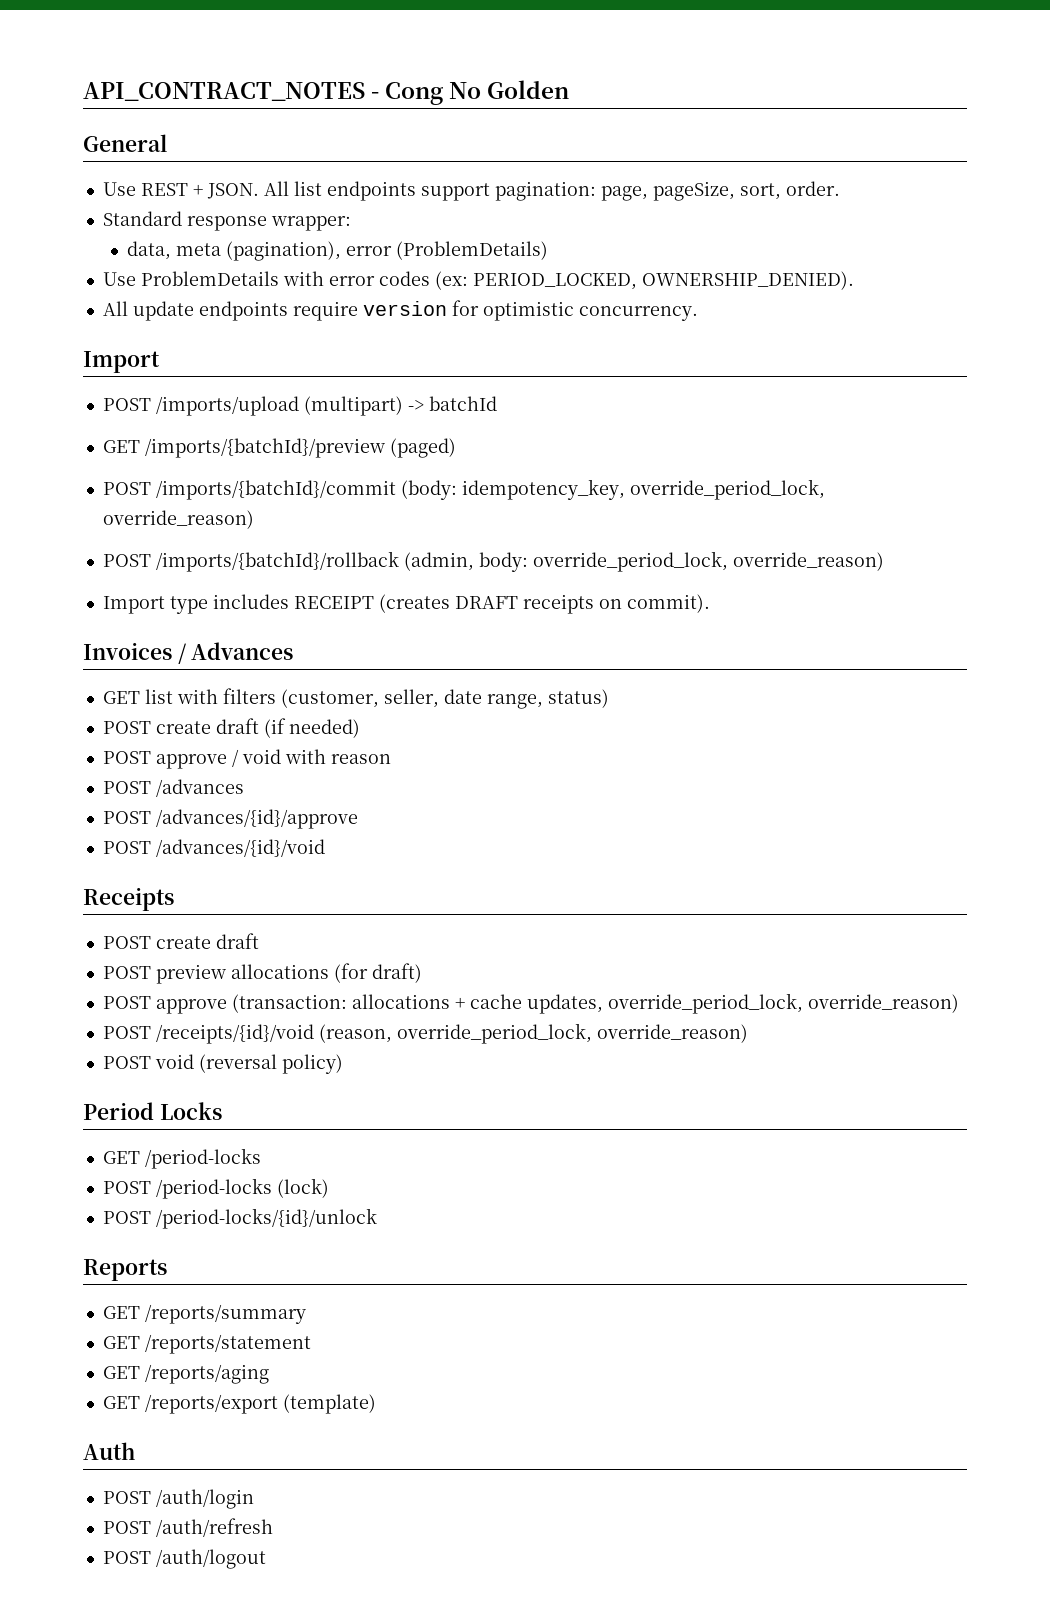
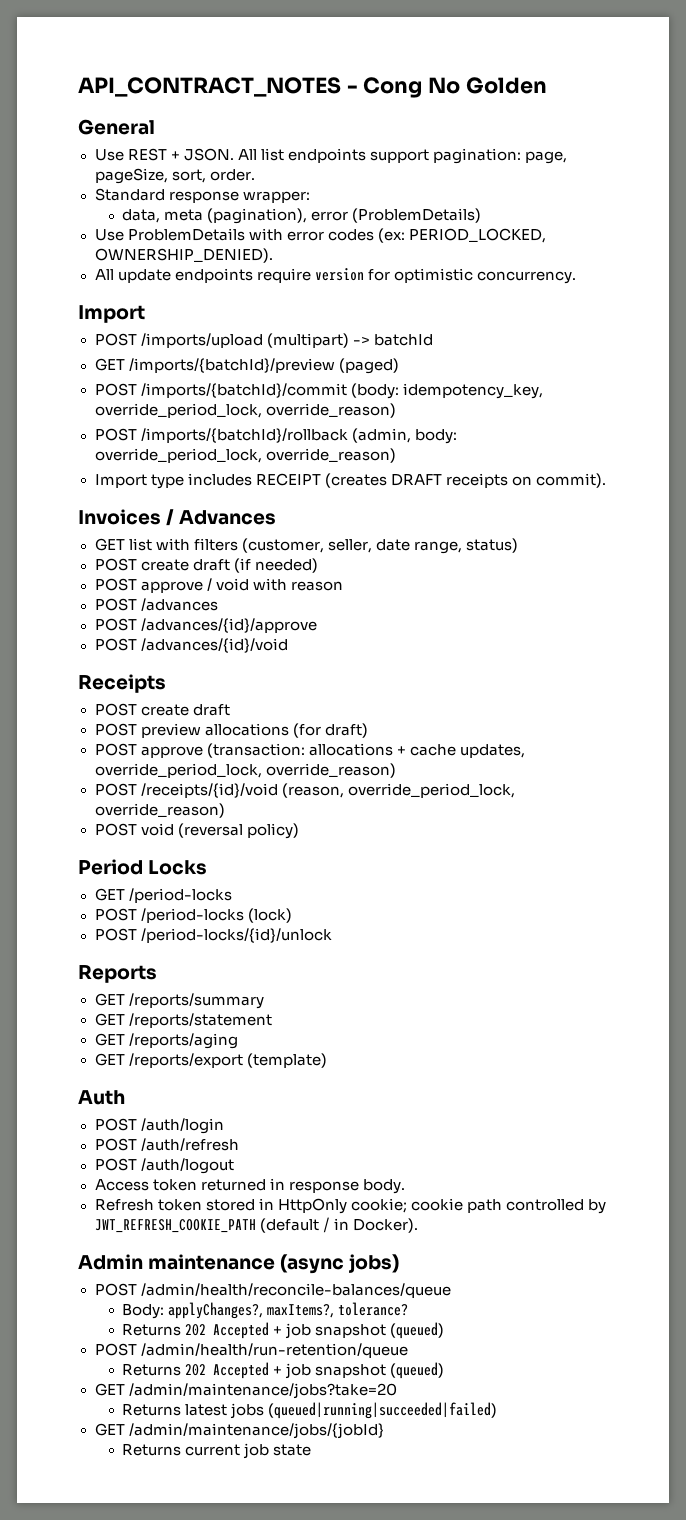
+ Access token returned in response body.
+ Refresh token stored in HttpOnly cookie; cookie path controlled by JWT_REFRESH_COOKIE_PATH (default / in Docker).
+ Admin maintenance (async jobs)
+ POST /admin/health/reconcile-balances/queue
+ Body: applyChanges?, maxItems?, tolerance?
+ Returns 202 Accepted + job snapshot (queued)
+ POST /admin/health/run-retention/queue
+ Returns 202 Accepted + job snapshot (queued)
+ GET /admin/maintenance/jobs?take=20
+ Returns latest jobs (queued|running|succeeded|failed)
+ GET /admin/maintenance/jobs/{jobId}
+ Returns current job state

